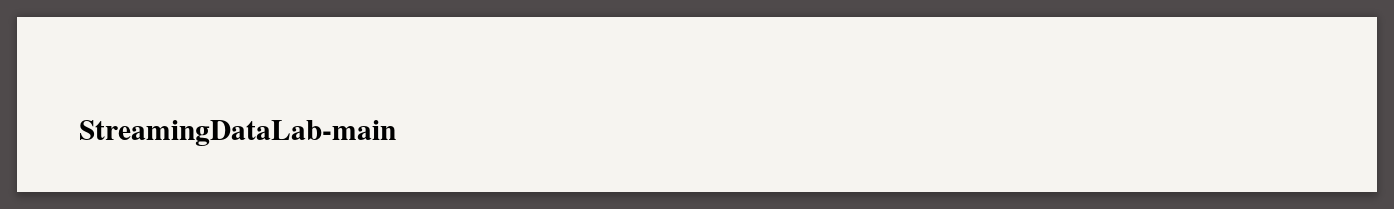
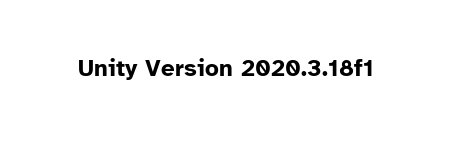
- StreamingDataLab-main
+ Unity Version 2020.3.18f1

